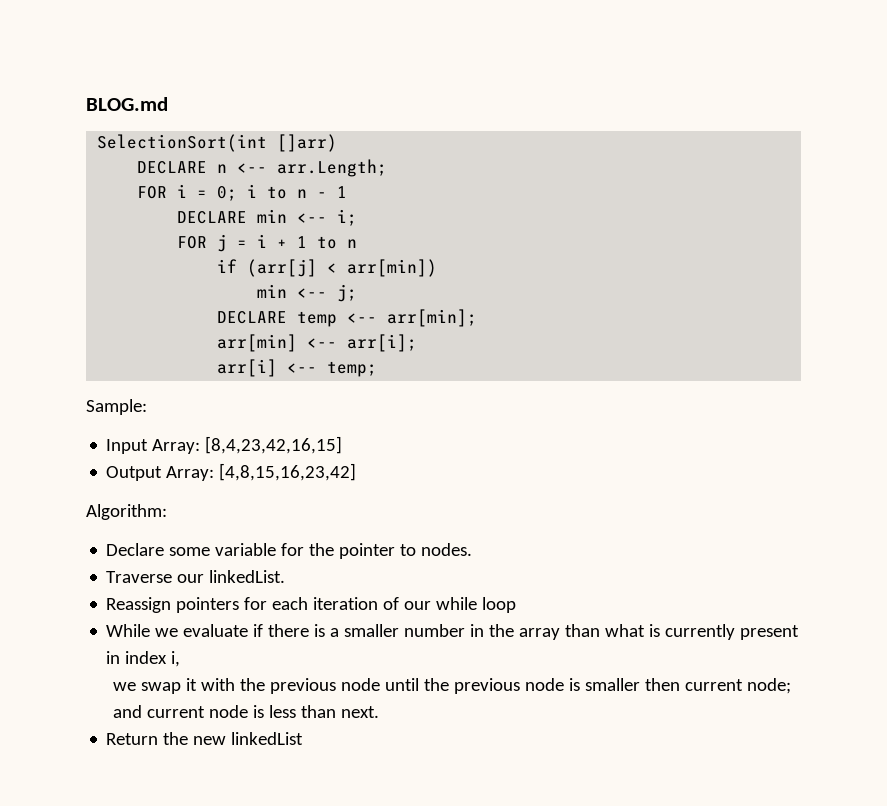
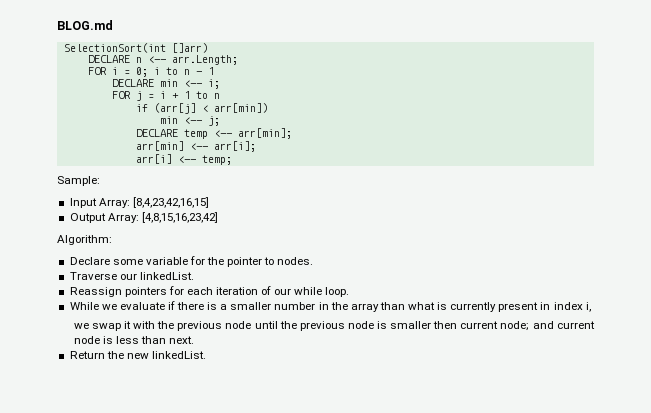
- Reassign pointers for each iteration of our while loop
+ Reassign pointers for each iteration of our while loop.
- Return the new linkedList
+ Return the new linkedList.

